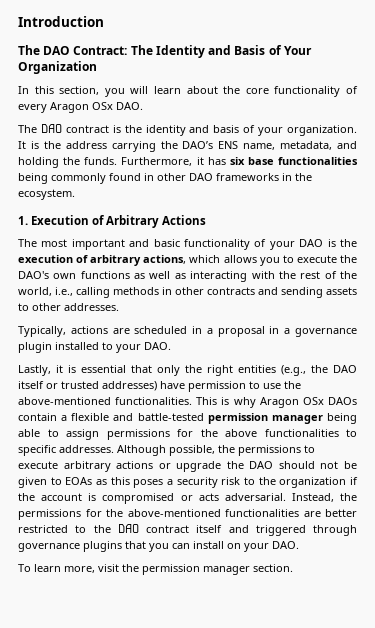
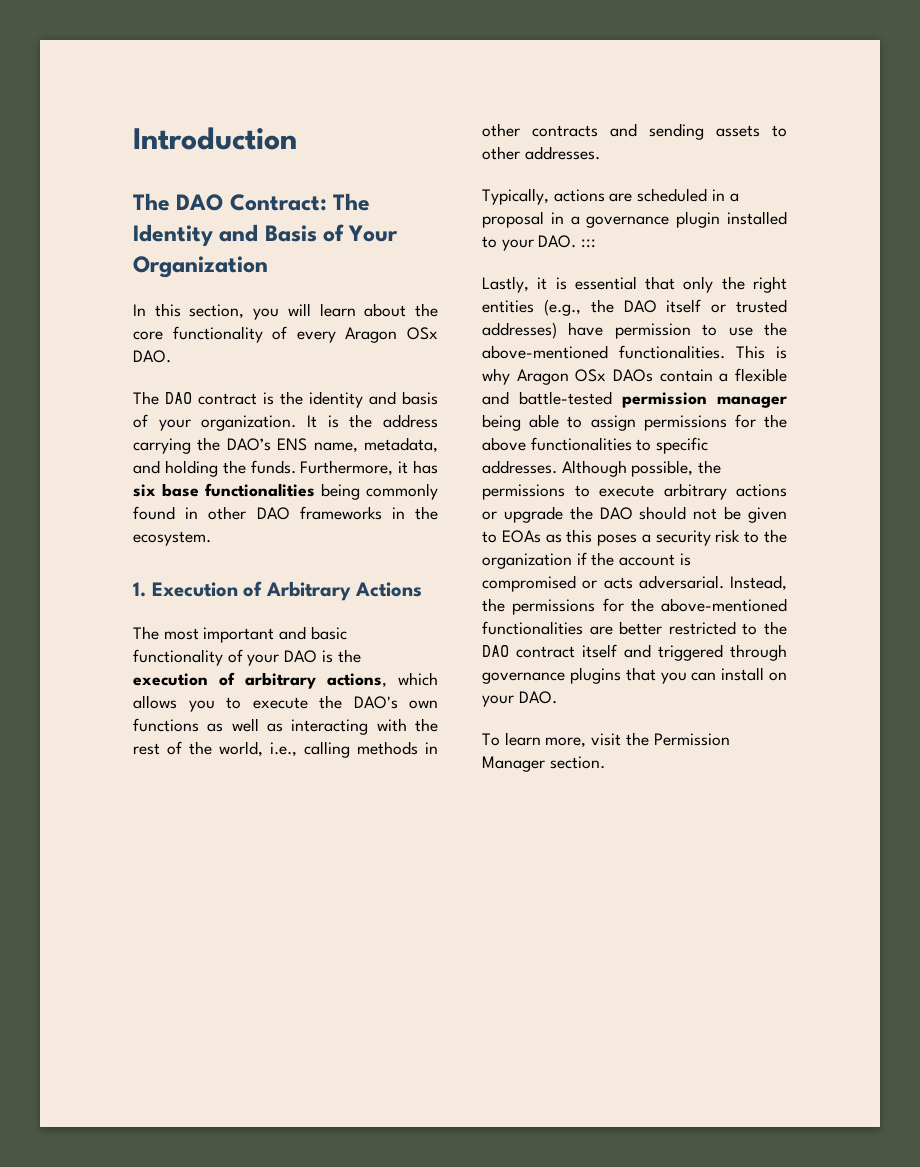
- Typically, actions are scheduled in a proposal in a governance plugin installed to your DAO.
+ Typically, actions are scheduled in a proposal in a governance plugin installed to your DAO. :::
- To learn more, visit the permission manager section.
+ To learn more, visit the Permission Manager section.

